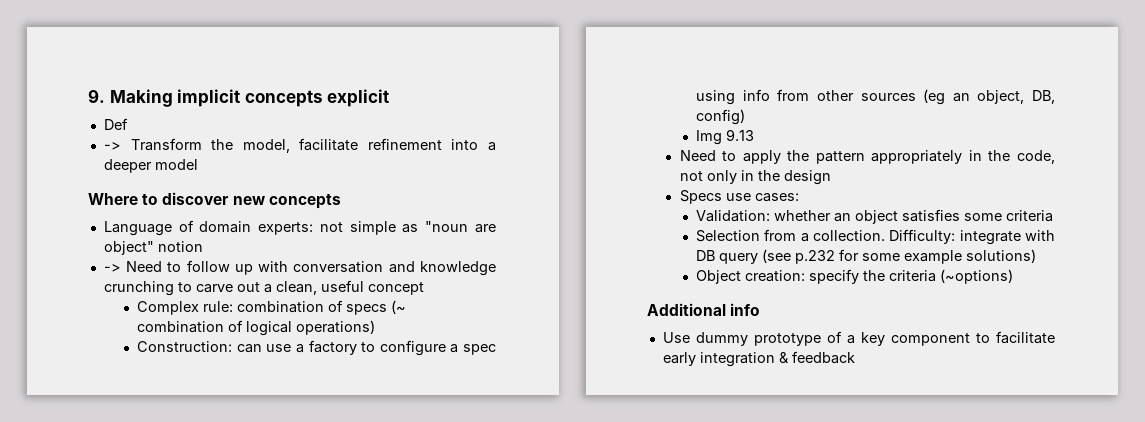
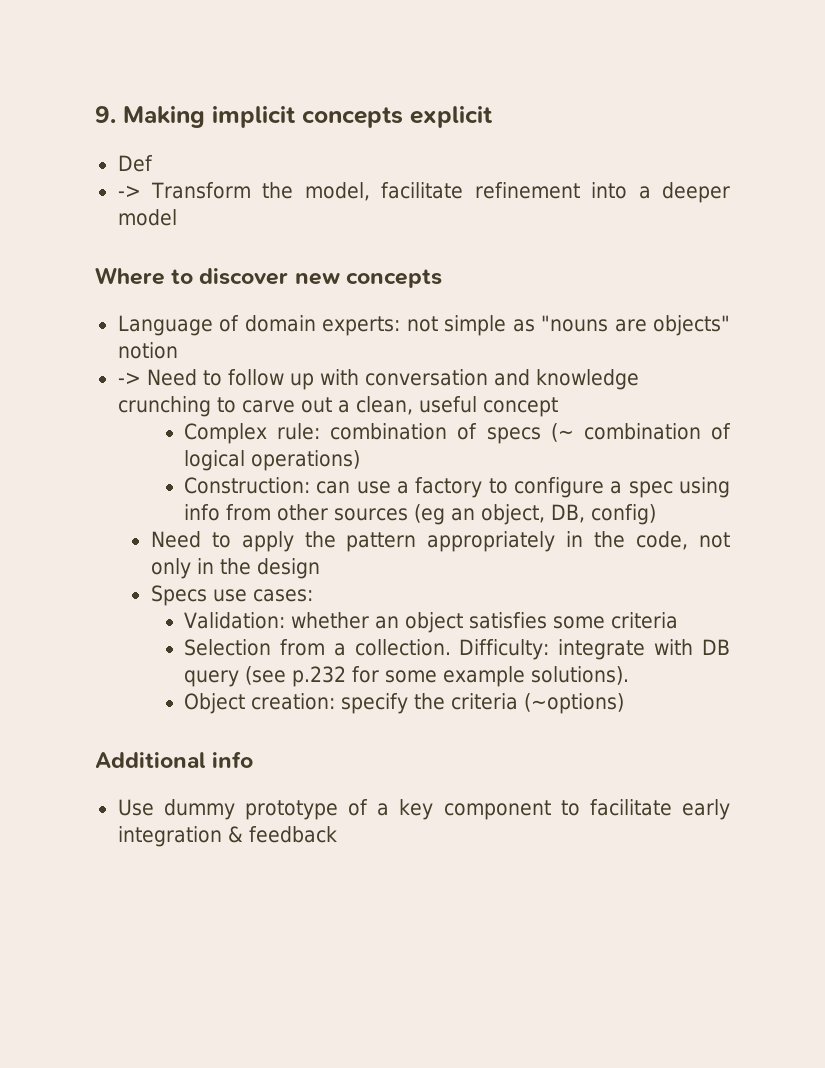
- Language of domain experts: not simple as "noun are object" notion
+ Language of domain experts: not simple as "nouns are objects" notion
- Img 9.13
- Difficulty: integrate with DB query (see p.232 for some example solutions)
+ Difficulty: integrate with DB query (see p.232 for some example solutions).

